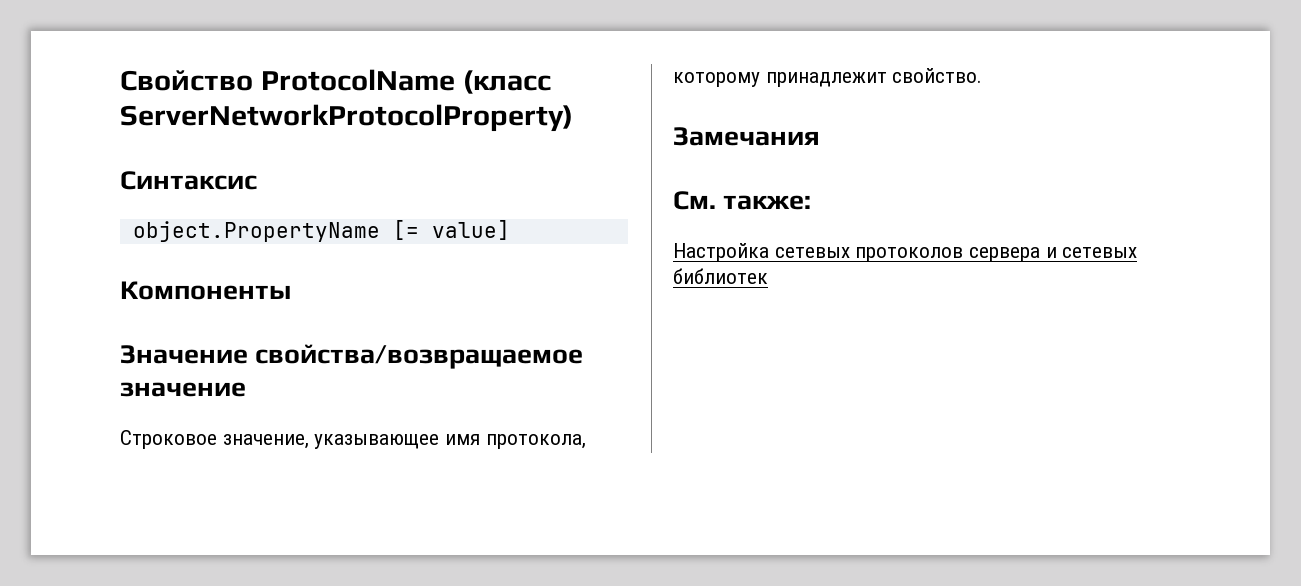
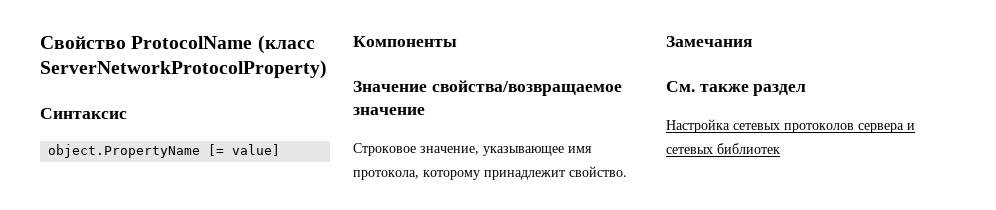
- См. также:
+ См. также раздел

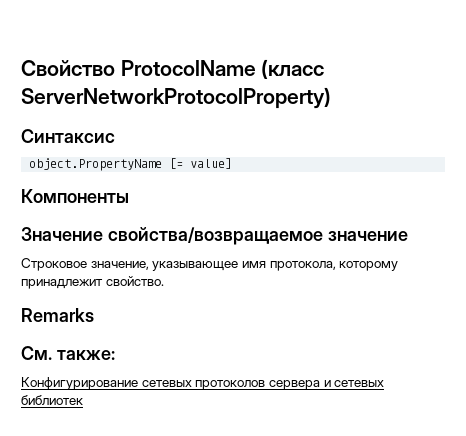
- Замечания
+ Remarks
- См. также раздел
- Настройка сетевых протоколов сервера и сетевых библиотек
+ См. также:
+ Конфигурирование сетевых протоколов сервера и сетевых библиотек

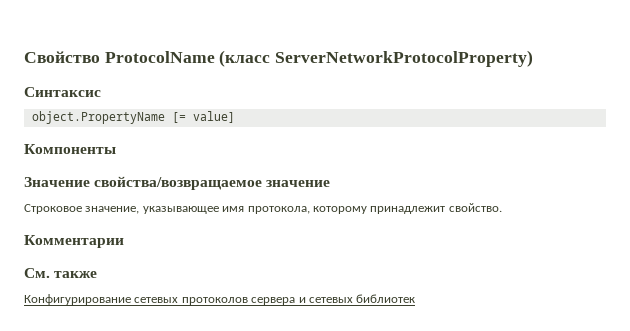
- Remarks
+ Комментарии
- См. также:
+ См. также

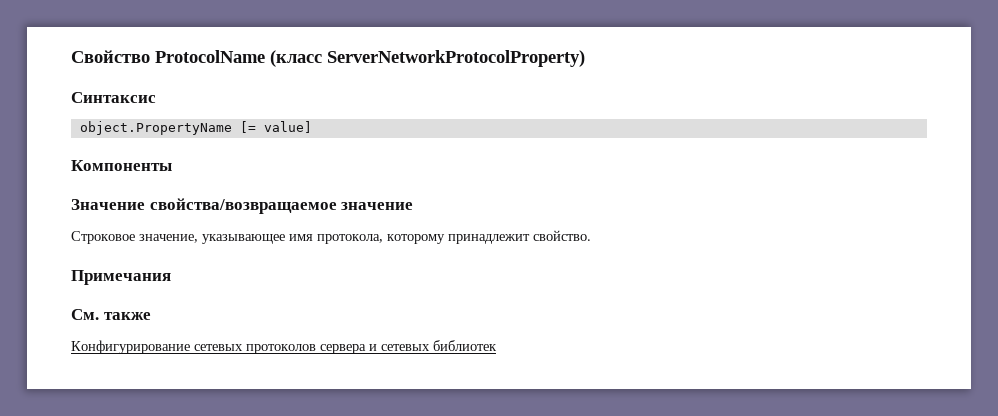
- Комментарии
+ Примечания

